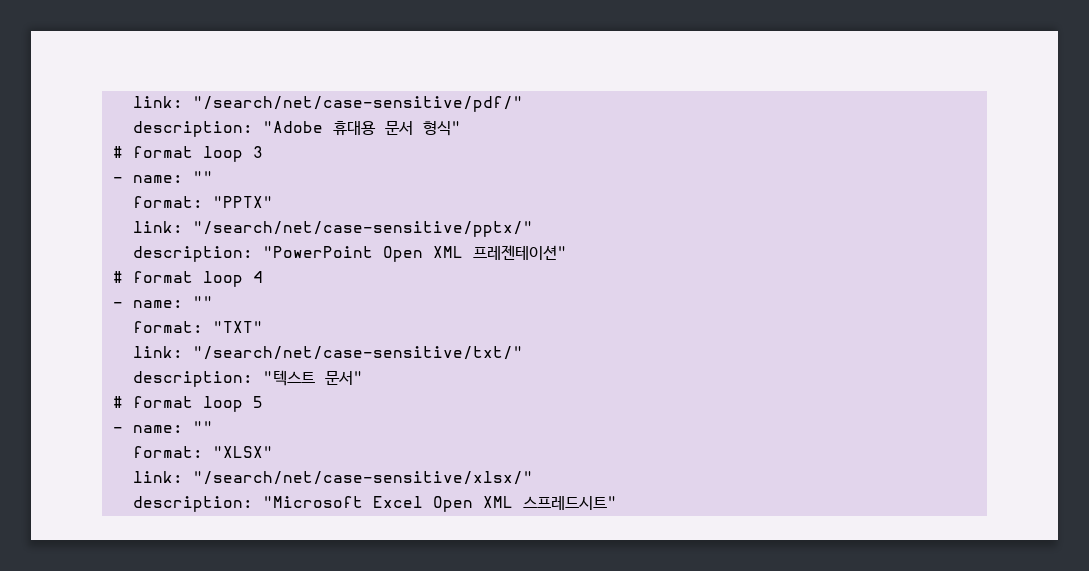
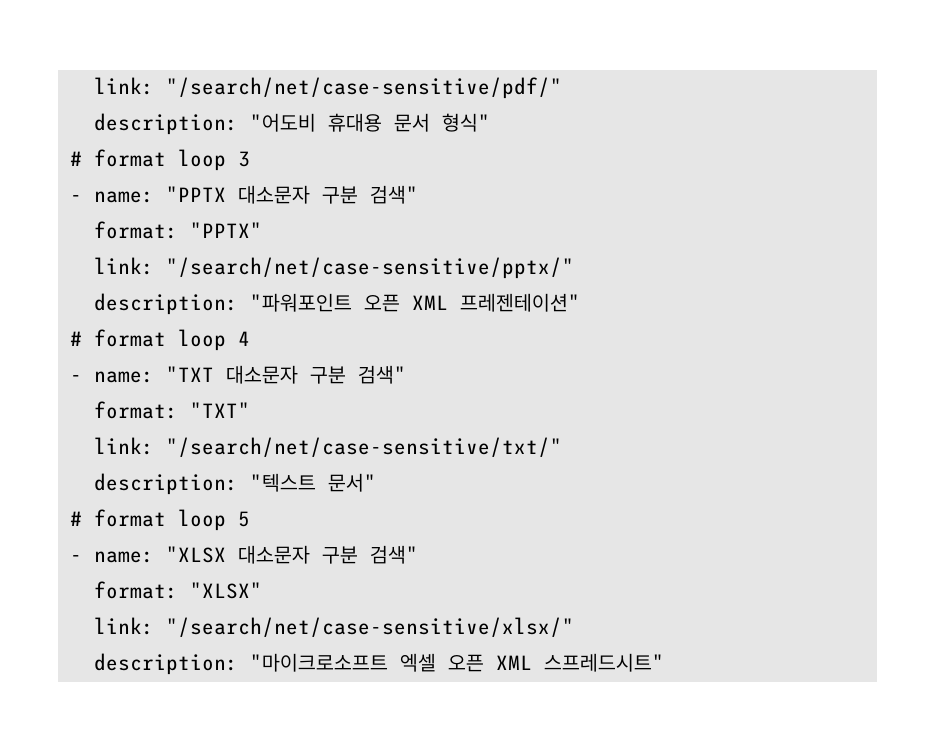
- description: "Adobe 휴대용 문서 형식"
+ description: "어도비 휴대용 문서 형식"
  # format loop 3
- - name: ""
+ - name: "PPTX 대소문자 구분 검색"
- description: "PowerPoint Open XML 프레젠테이션"
+ description: "파워포인트 오픈 XML 프레젠테이션"
  # format loop 4
- - name: ""
+ - name: "TXT 대소문자 구분 검색"
  # format loop 5
- - name: ""
+ - name: "XLSX 대소문자 구분 검색"
- description: "Microsoft Excel Open XML 스프레드시트"
+ description: "마이크로소프트 엑셀 오픈 XML 스프레드시트"

